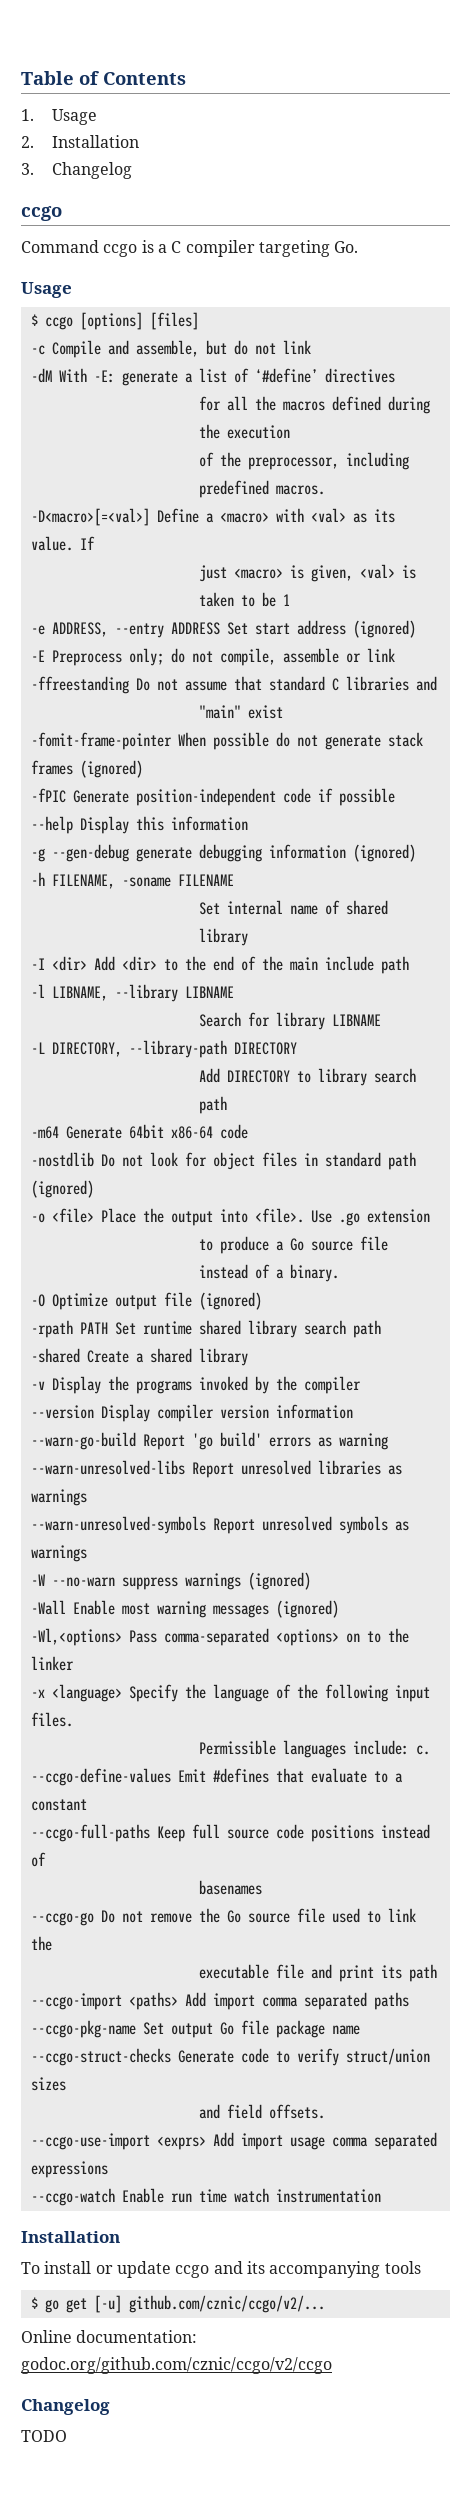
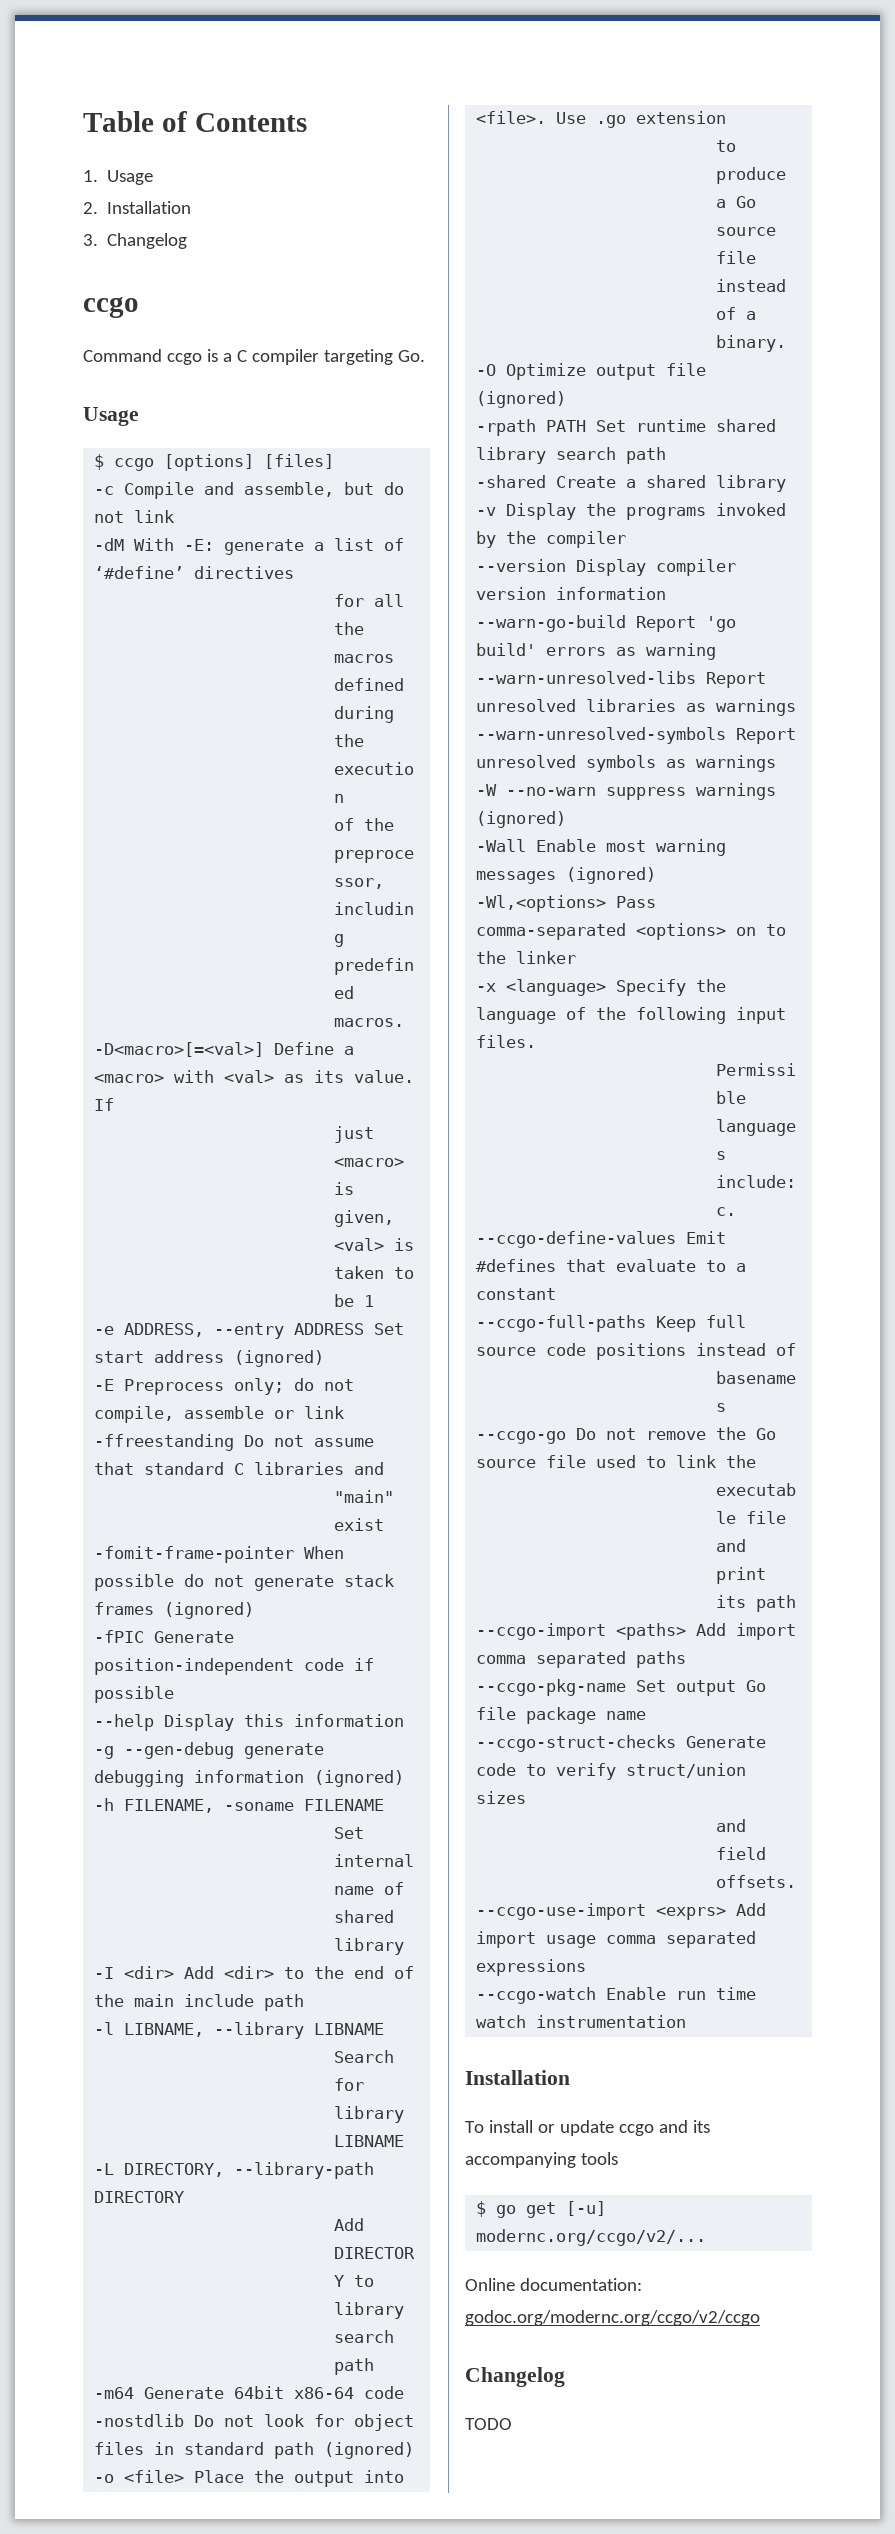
- $ go get [-u] github.com/cznic/ccgo/v2/...
+ $ go get [-u] modernc.org/ccgo/v2/...
- Online documentation: godoc.org/github.com/cznic/ccgo/v2/ccgo
+ Online documentation: godoc.org/modernc.org/ccgo/v2/ccgo

